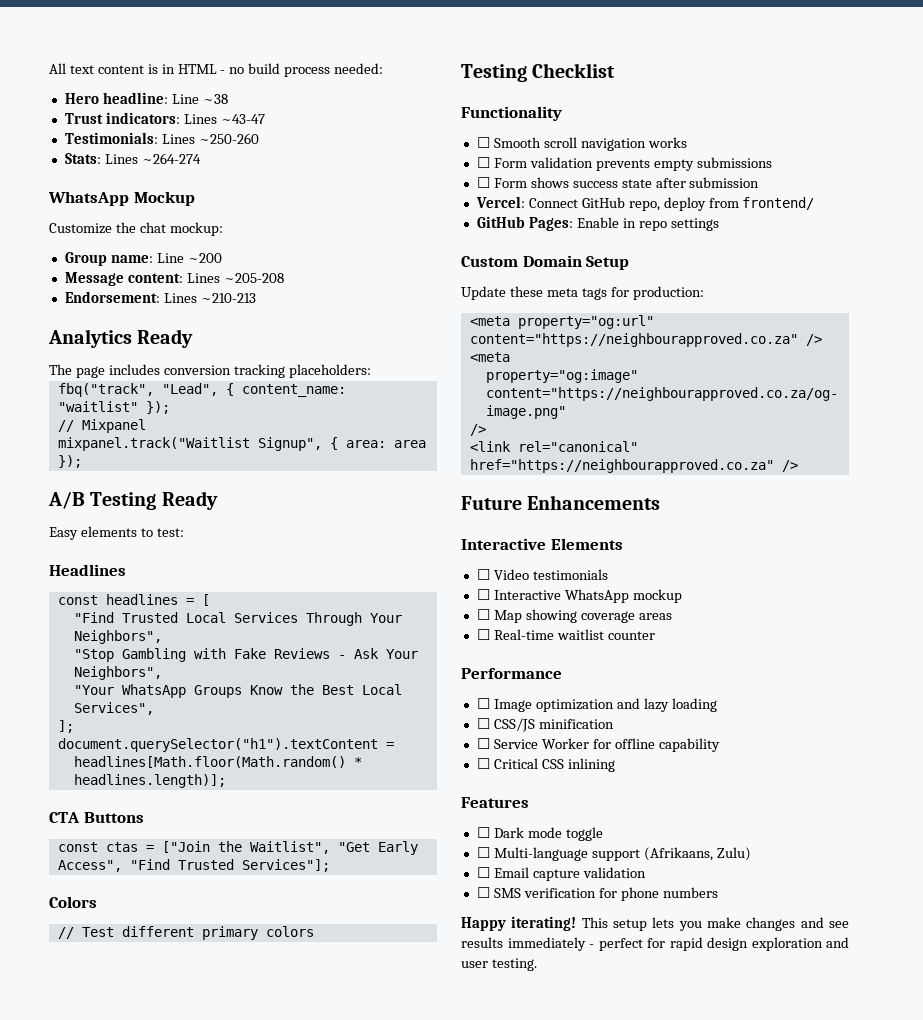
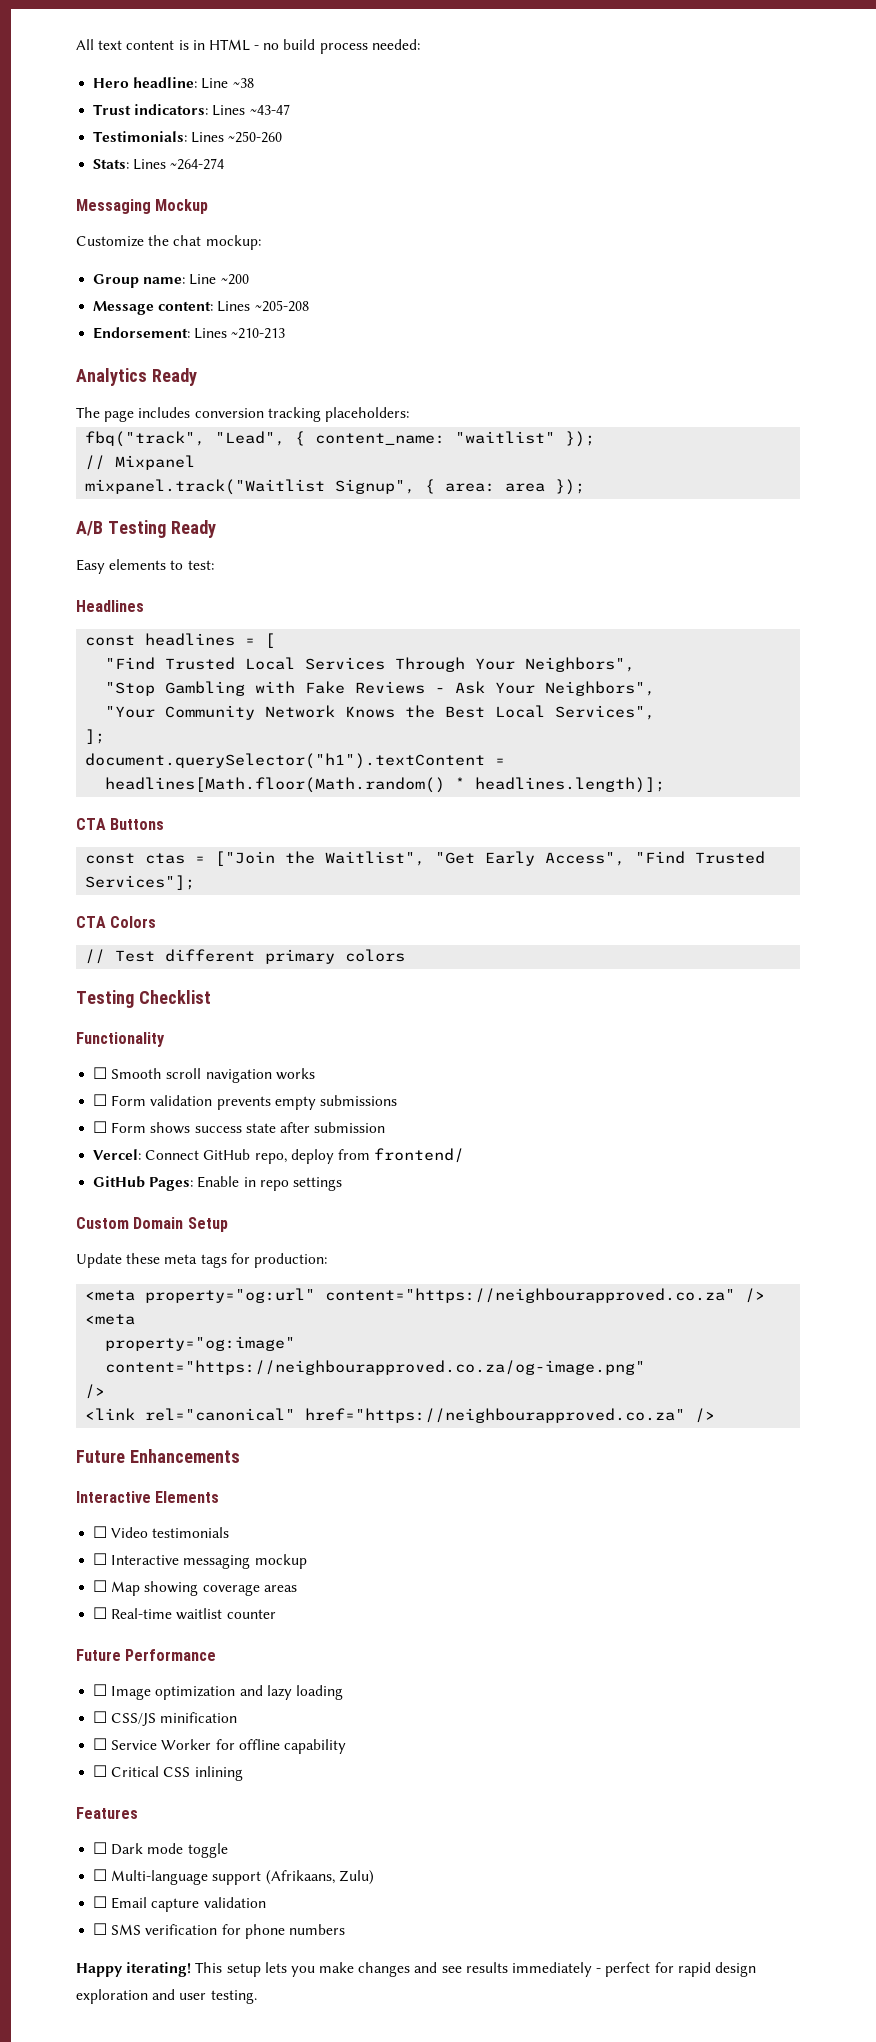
- WhatsApp Mockup
+ Messaging Mockup
- "Your WhatsApp Groups Know the Best Local Services",
+ "Your Community Network Knows the Best Local Services",
- Colors
+ CTA Colors
- ☐ Interactive WhatsApp mockup
+ ☐ Interactive messaging mockup
- Performance
+ Future Performance

